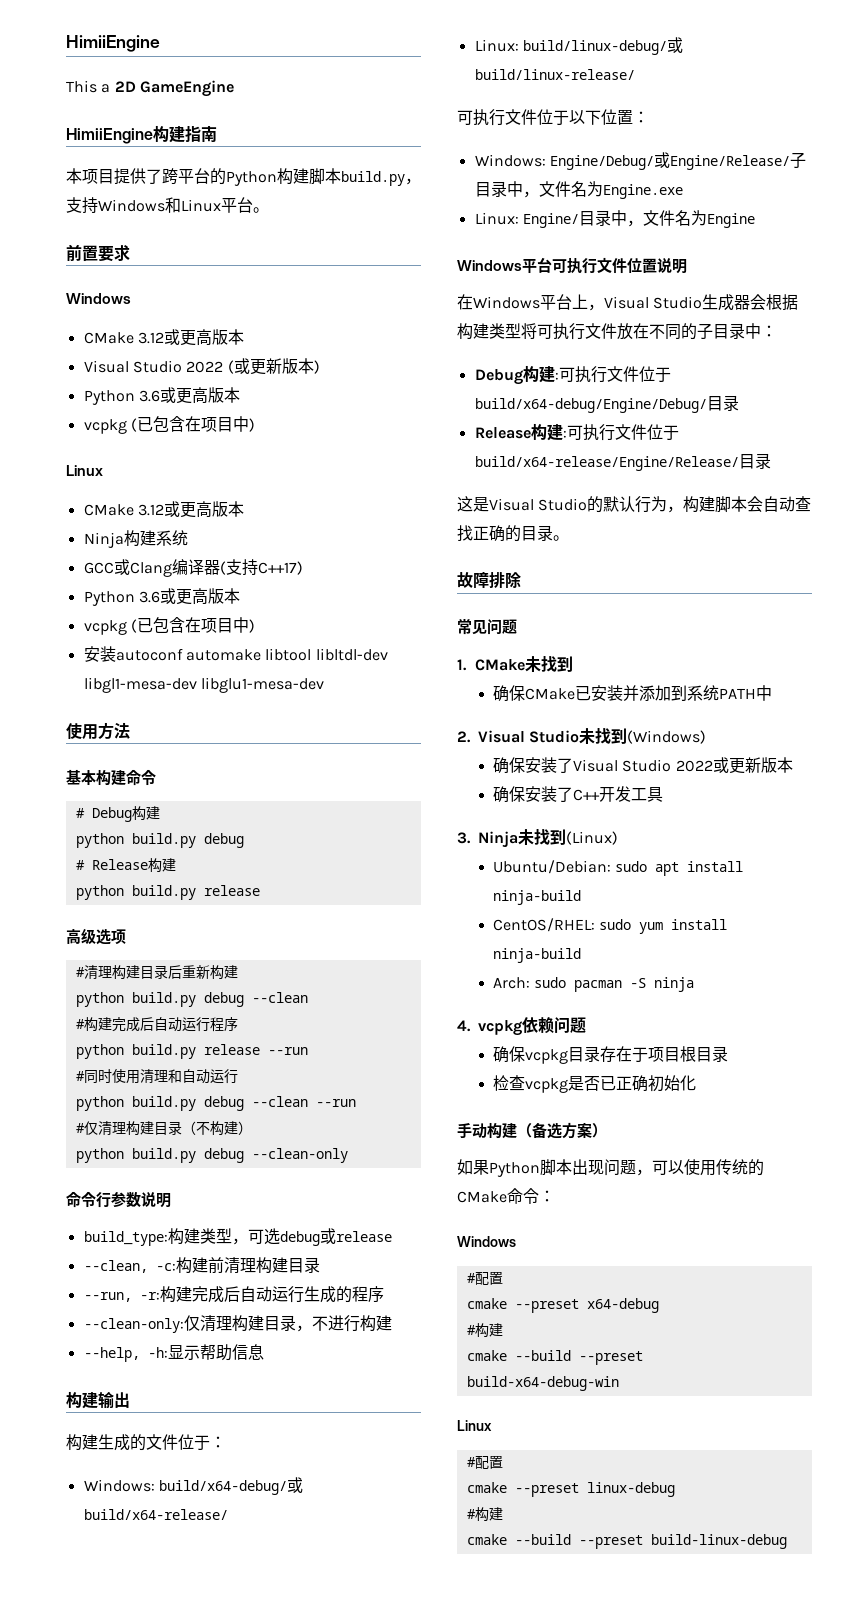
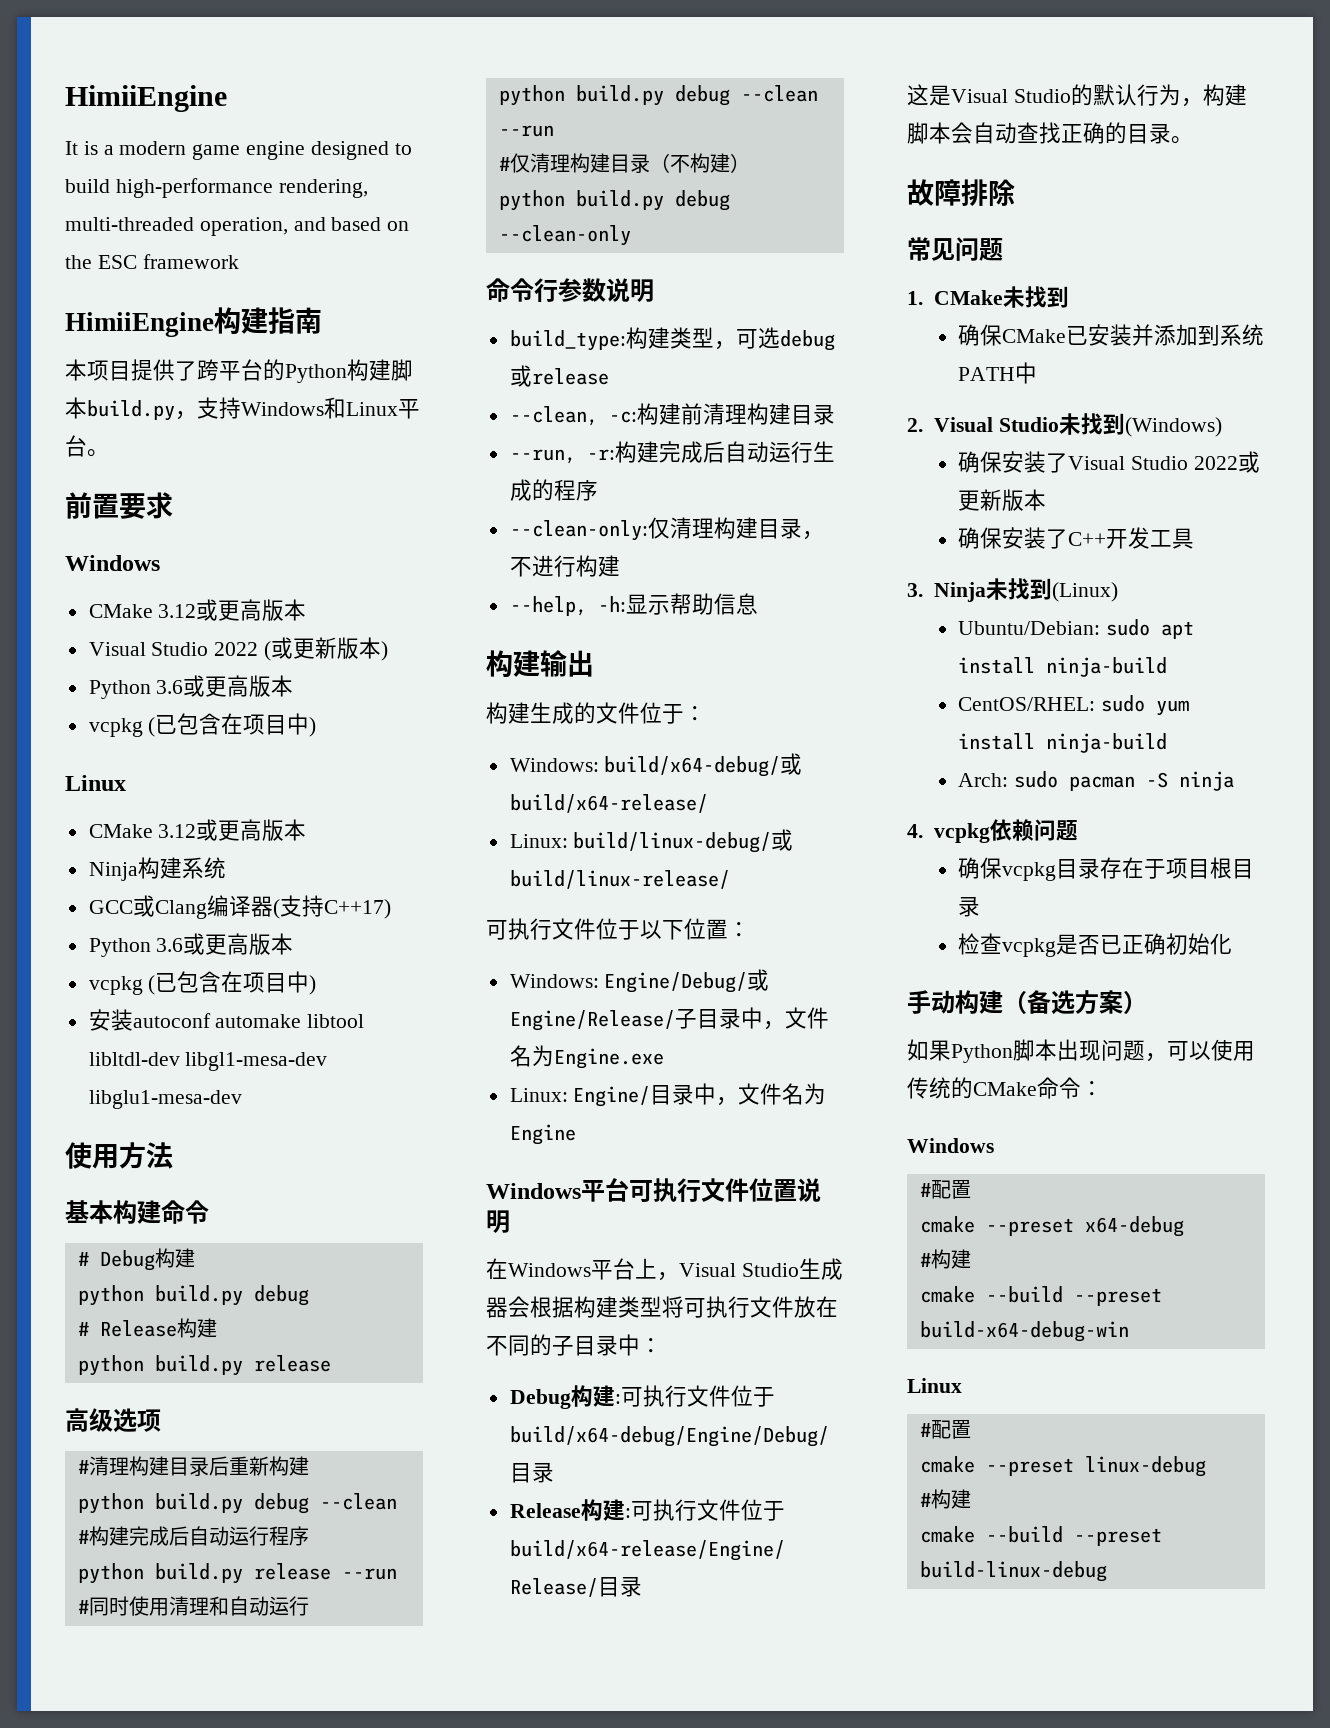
- This a 2D GameEngine
+ It is a modern game engine designed to build high-performance rendering, multi-threaded operation, and based on the ESC framework

